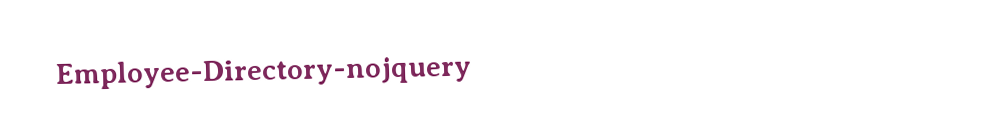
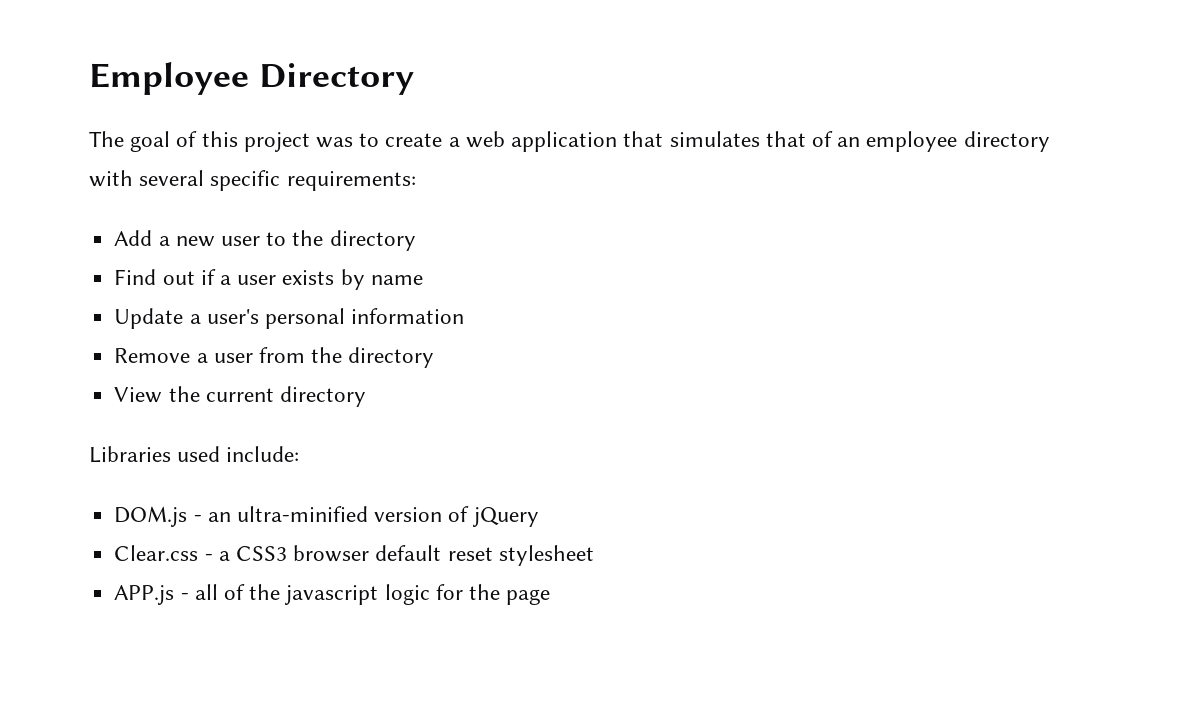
- Employee-Directory-nojquery
+ Employee Directory
+ The goal of this project was to create a web application that simulates that of an employee directory with several specific requirements:
+ Add a new user to the directory
+ Find out if a user exists by name
+ Update a user's personal information
+ Remove a user from the directory
+ View the current directory
+ Libraries used include:
+ DOM.js - an ultra-minified version of jQuery
+ Clear.css - a CSS3 browser default reset stylesheet
+ APP.js - all of the javascript logic for the page

